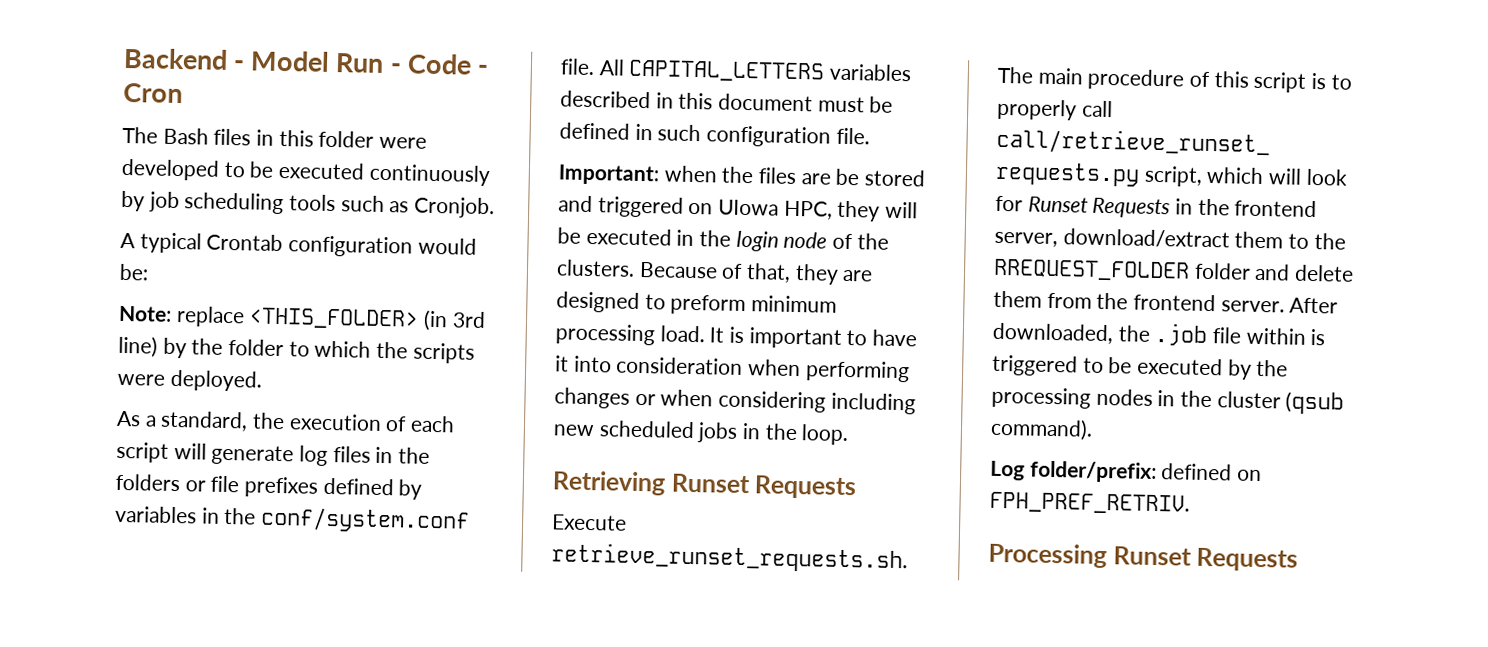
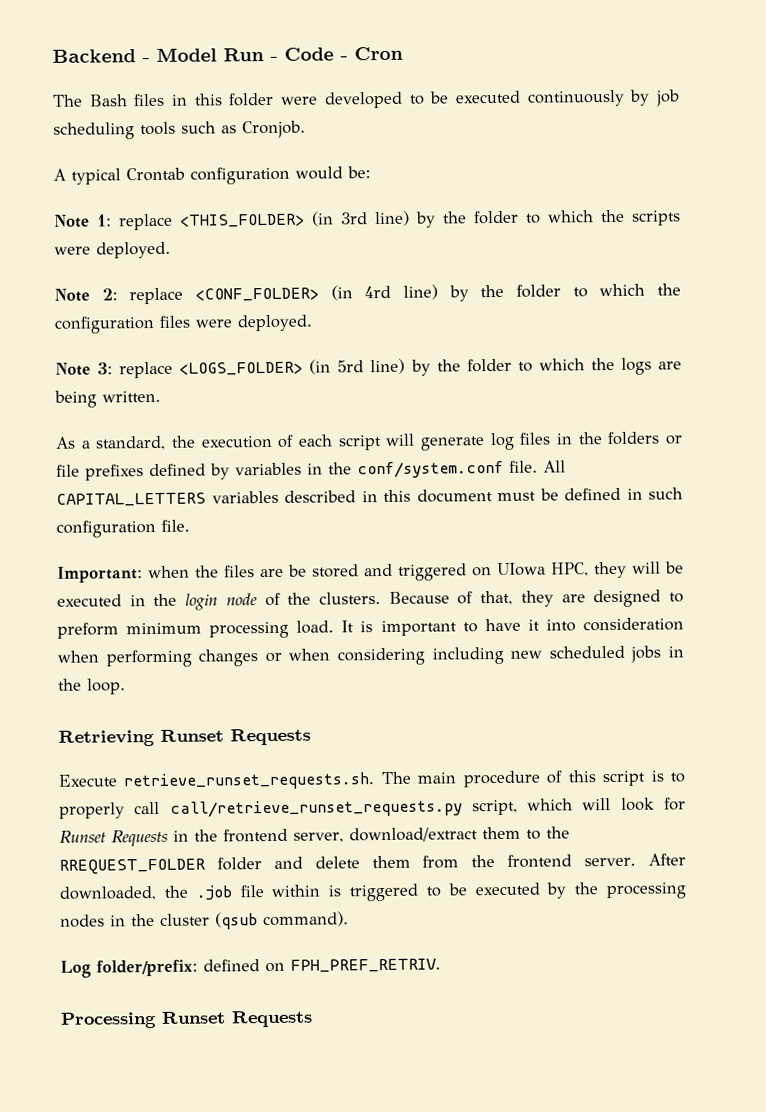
- Note: replace <THIS_FOLDER> (in 3rd line) by the folder to which the scripts were deployed.
+ Note 1: replace <THIS_FOLDER> (in 3rd line) by the folder to which the scripts were deployed.
+ Note 2: replace <CONF_FOLDER> (in 4rd line) by the folder to which the configuration files were deployed.
+ Note 3: replace <LOGS_FOLDER> (in 5rd line) by the folder to which the logs are being written.

